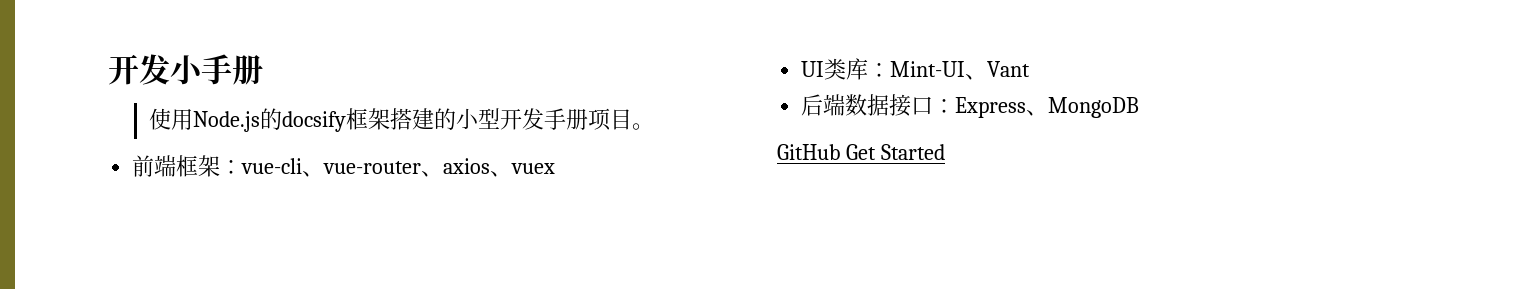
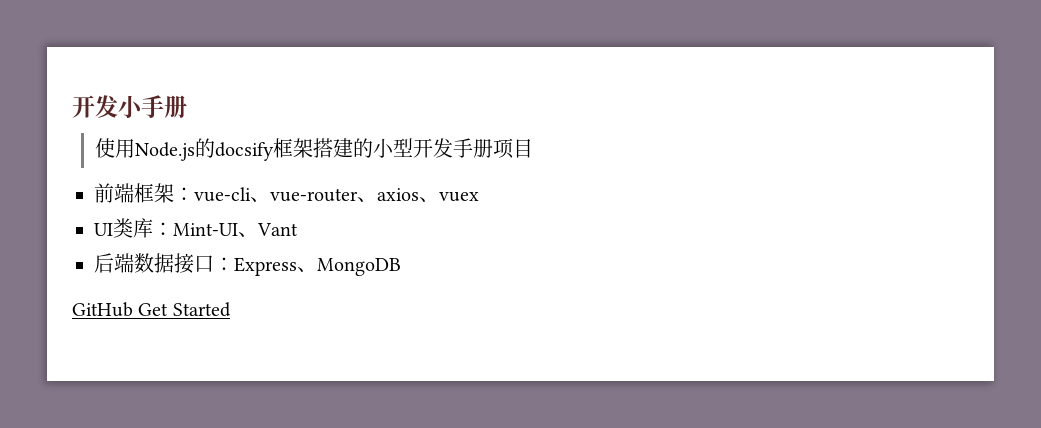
- 使用Node.js的docsify框架搭建的小型开发手册项目。
+ 使用Node.js的docsify框架搭建的小型开发手册项目

